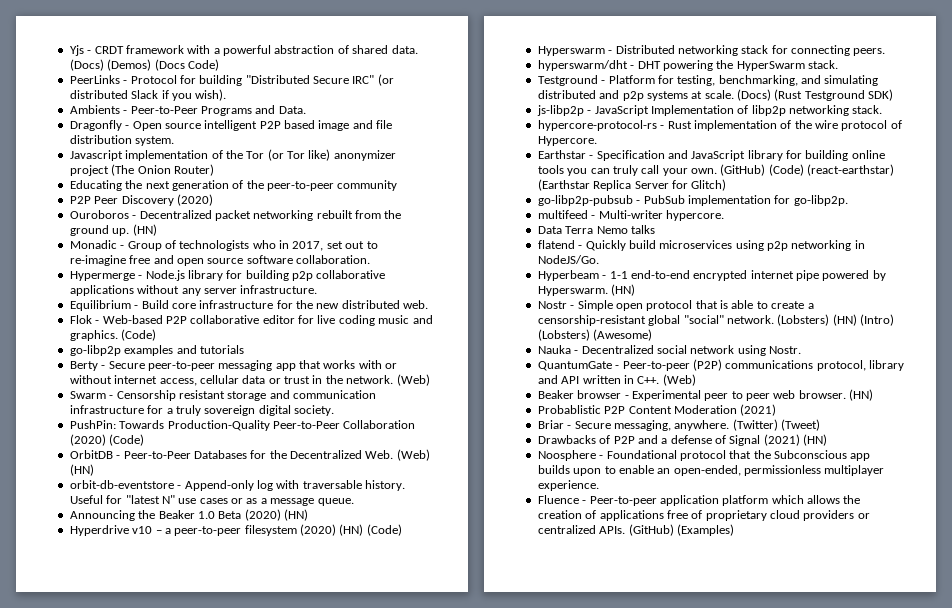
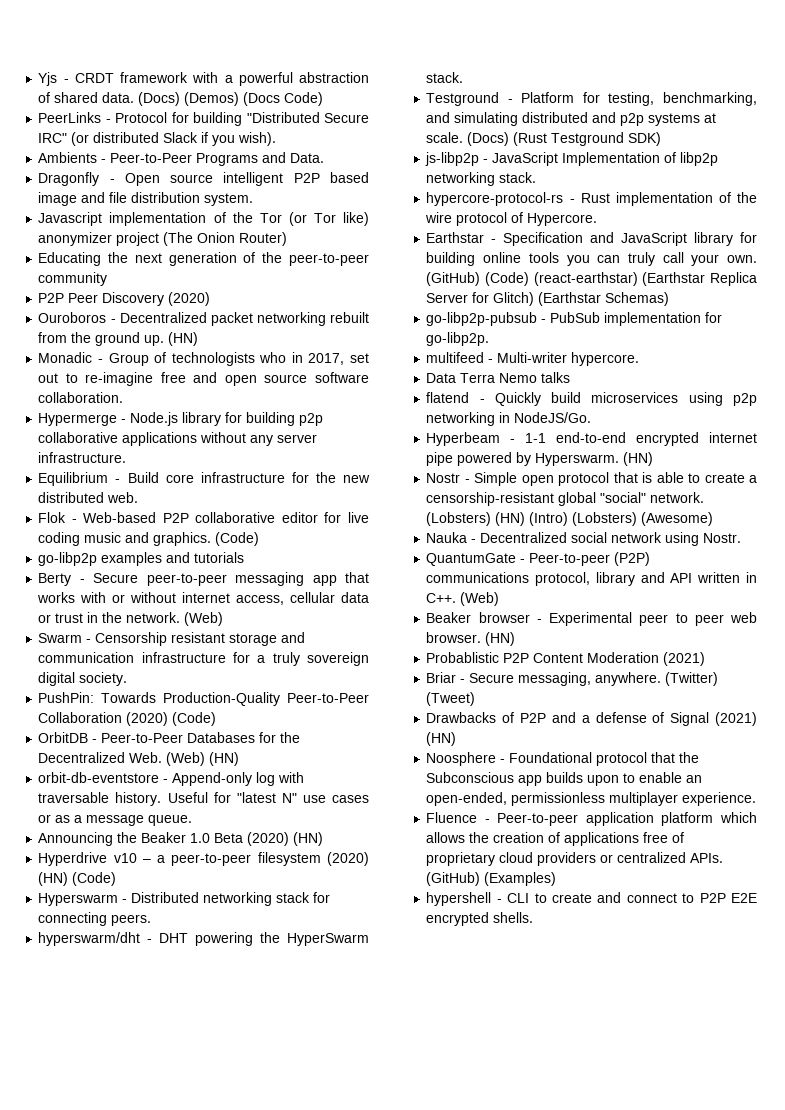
- (GitHub) (Code) (react-earthstar) (Earthstar Replica Server for Glitch)
+ (GitHub) (Code) (react-earthstar) (Earthstar Replica Server for Glitch) (Earthstar Schemas)
+ hypershell - CLI to create and connect to P2P E2E encrypted shells.

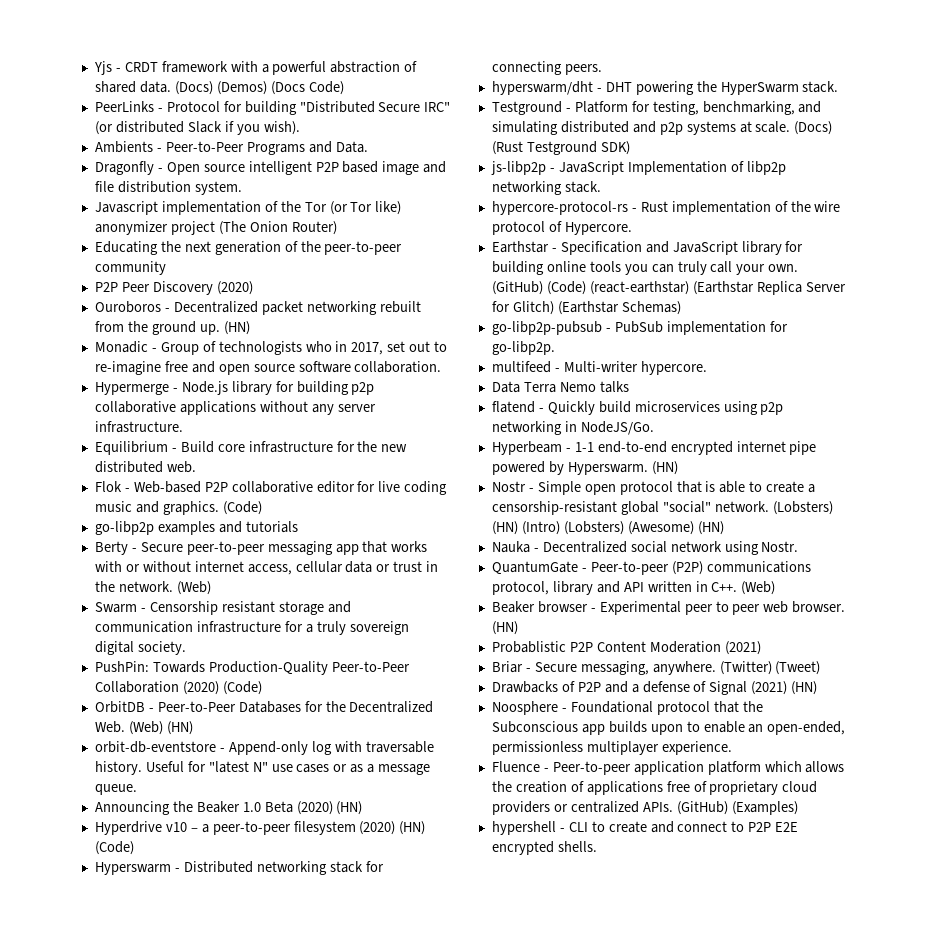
- (Lobsters) (HN) (Intro) (Lobsters) (Awesome)
+ (Lobsters) (HN) (Intro) (Lobsters) (Awesome) (HN)

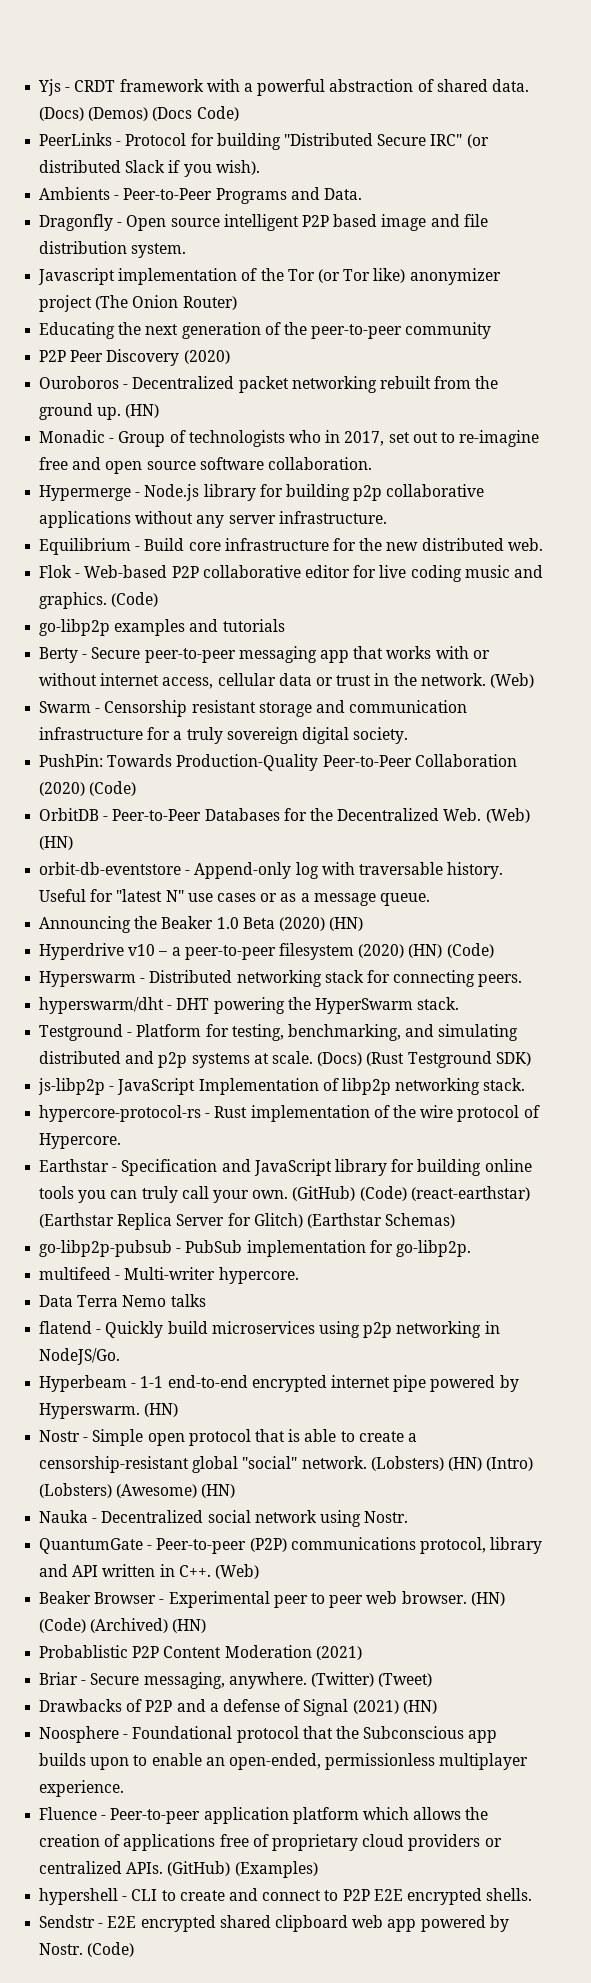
- Beaker browser - Experimental peer to peer web browser. (HN)
+ Beaker Browser - Experimental peer to peer web browser. (HN) (Code) (Archived) (HN)
+ Sendstr - E2E encrypted shared clipboard web app powered by Nostr. (Code)

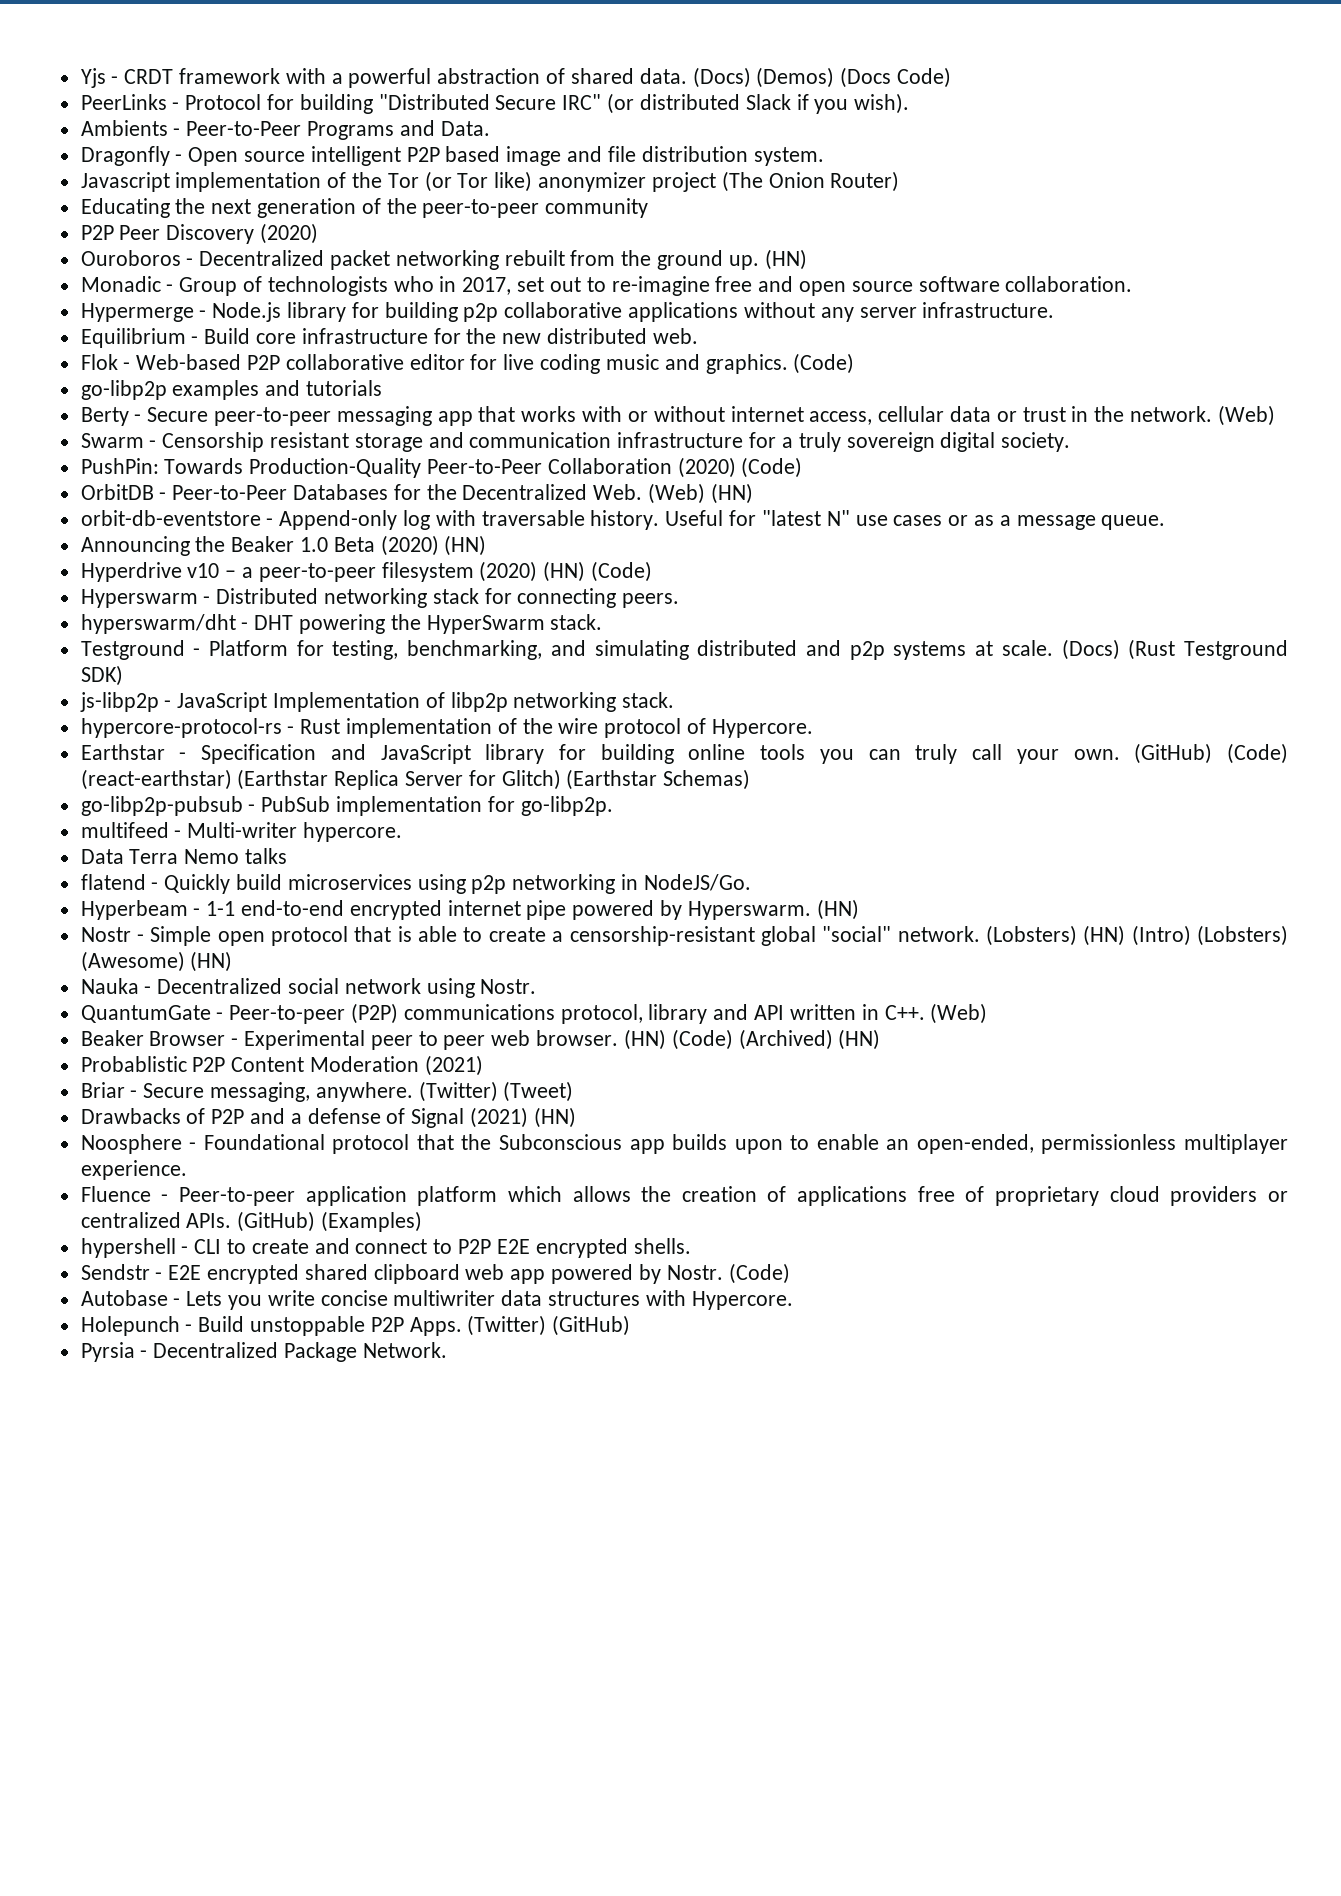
+ Autobase - Lets you write concise multiwriter data structures with Hypercore.
+ Holepunch - Build unstoppable P2P Apps. (Twitter) (GitHub)
+ Pyrsia - Decentralized Package Network.

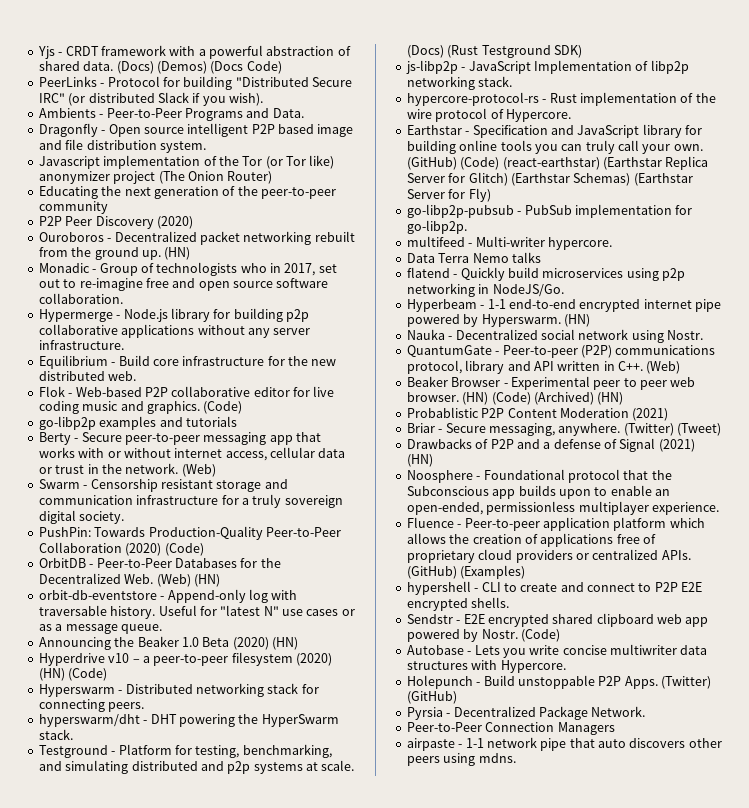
- (GitHub) (Code) (react-earthstar) (Earthstar Replica Server for Glitch) (Earthstar Schemas)
+ (GitHub) (Code) (react-earthstar) (Earthstar Replica Server for Glitch) (Earthstar Schemas) (Earthstar Server for Fly)
- Nostr - Simple open protocol that is able to create a censorship-resistant global "social" network. (Lobsters) (HN) (Intro) (Lobsters) (Awesome) (HN)
+ Peer-to-Peer Connection Managers
+ airpaste - 1-1 network pipe that auto discovers other peers using mdns.

